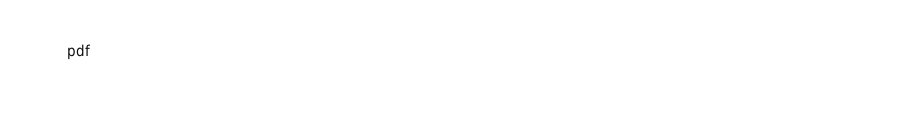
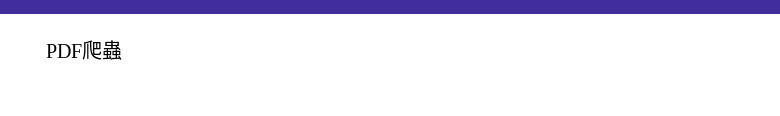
- pdf
+ PDF爬蟲

